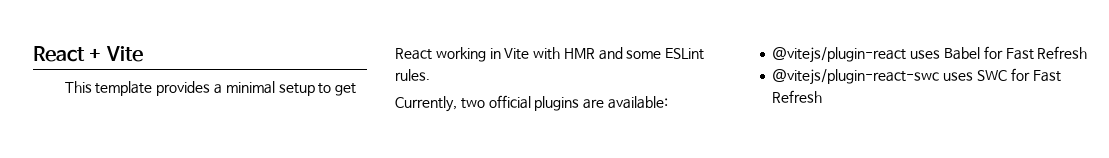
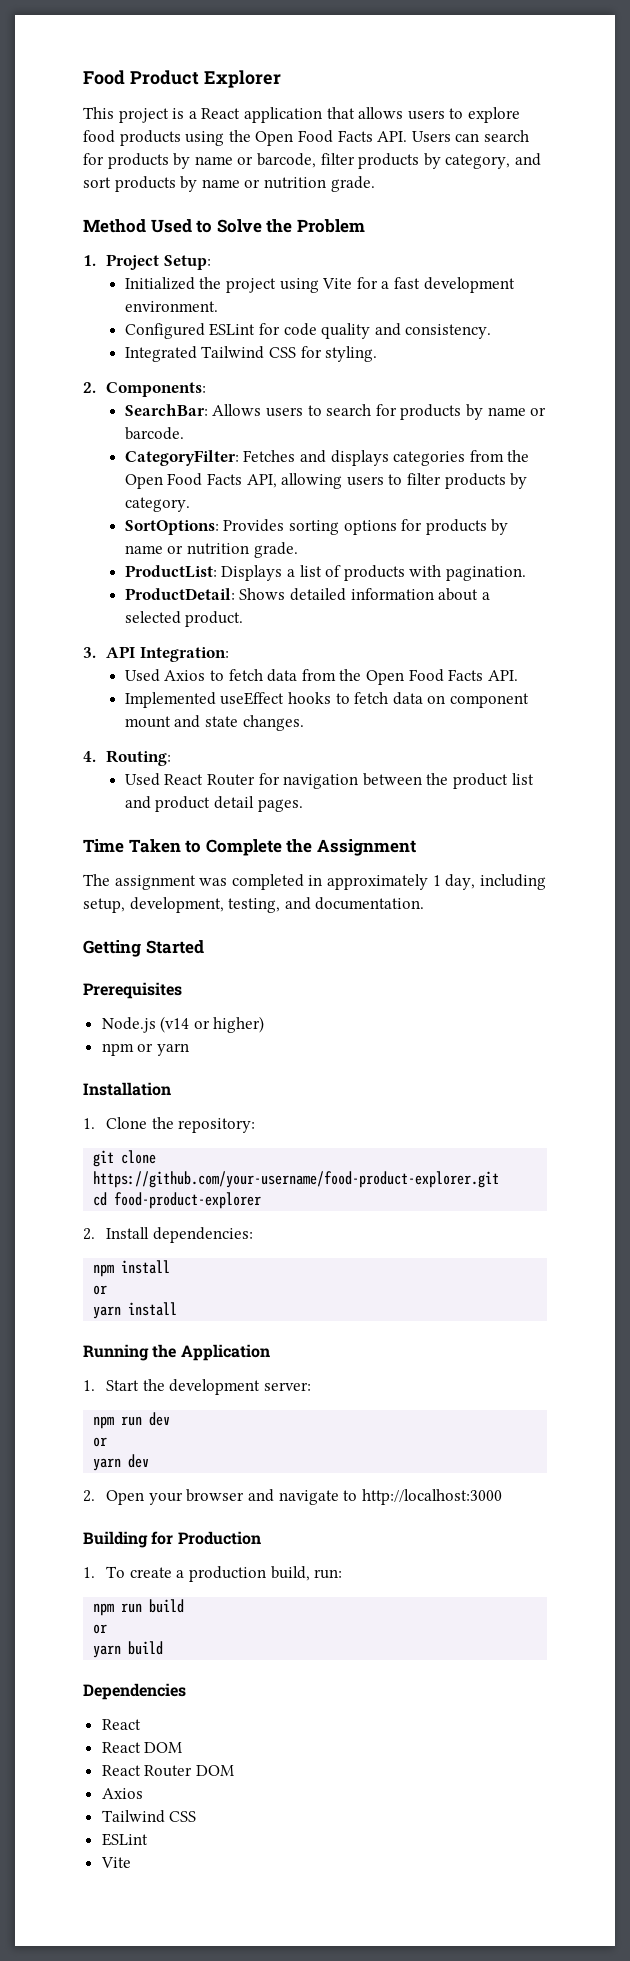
- React + Vite
- This template provides a minimal setup to get React working in Vite with HMR and some ESLint rules.
- Currently, two official plugins are available:
- @vitejs/plugin-react uses Babel for Fast Refresh
- @vitejs/plugin-react-swc uses SWC for Fast Refresh
+ Food Product Explorer
+ This project is a React application that allows users to explore food products using the Open Food Facts API. Users can search for products by name or barcode, filter products by category, and sort products by name or nutrition grade.
+ Method Used to Solve the Problem
+ 1. Project Setup:
+ Initialized the project using Vite for a fast development environment.
+ Configured ESLint for code quality and consistency.
+ Integrated Tailwind CSS for styling.
+ 2. Components:
+ SearchBar: Allows users to search for products by name or barcode.
+ CategoryFilter: Fetches and displays categories from the Open Food Facts API, allowing users to filter products by category.
+ SortOptions: Provides sorting options for products by name or nutrition grade.
+ ProductList: Displays a list of products with pagination.
+ ProductDetail: Shows detailed information about a selected product.
+ 3. API Integration:
+ Used Axios to fetch data from the Open Food Facts API.
+ Implemented useEffect hooks to fetch data on component mount and state changes.
+ 4. Routing:
+ Used React Router for navigation between the product list and product detail pages.
+ Time Taken to Complete the Assignment
+ The assignment was completed in approximately 1 day, including setup, development, testing, and documentation.
+ Getting Started
+ Prerequisites
+ Node.js (v14 or higher)
+ npm or yarn
+ Installation
+ 1. Clone the repository:
+ git clone https://github.com/your-username/food-product-explorer.git
+ cd food-product-explorer
+ 2. Install dependencies:
+ npm install
+ or
+ yarn install
+ Running the Application
+ 1. Start the development server:
+ npm run dev
+ or
+ yarn dev
+ 2. Open your browser and navigate to http://localhost:3000
+ Building for Production
+ 1. To create a production build, run:
+ npm run build
+ or
+ yarn build
+ Dependencies
+ React
+ React DOM
+ React Router DOM
+ Axios
+ Tailwind CSS
+ ESLint
+ Vite

